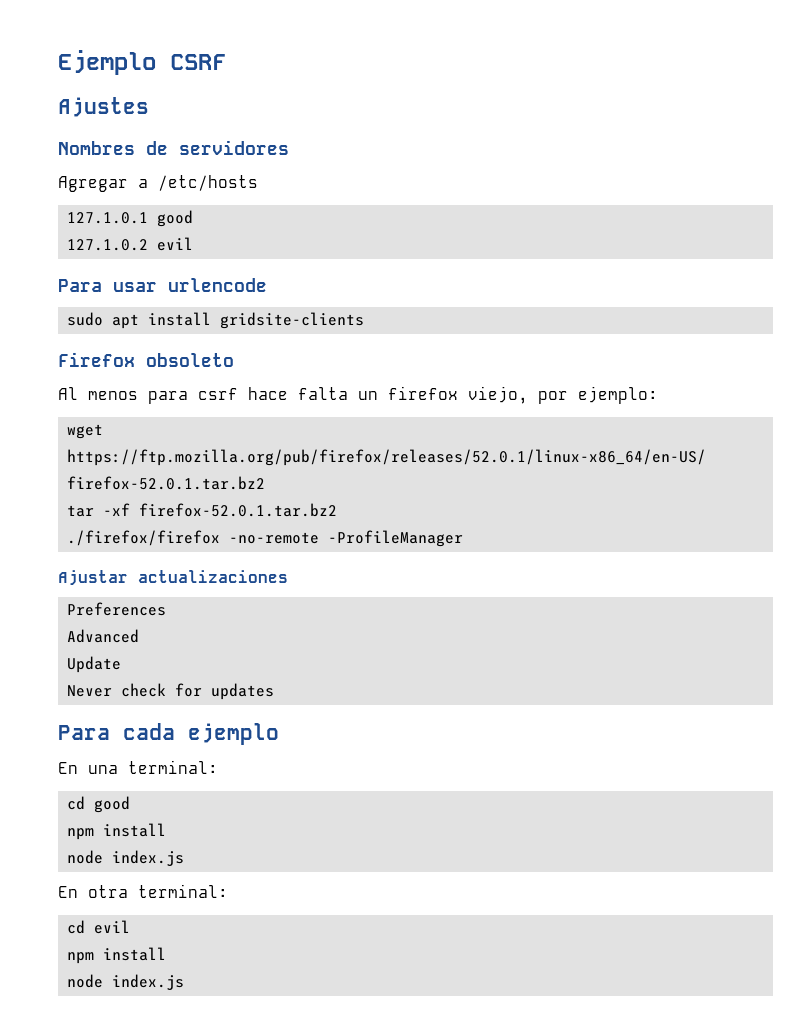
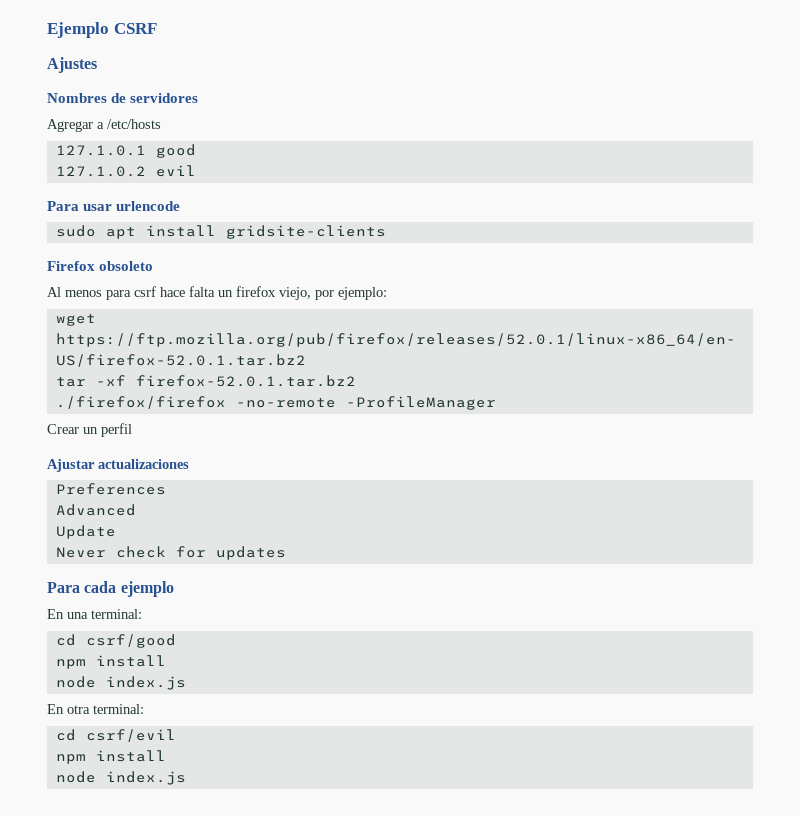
+ Crear un perfil
- cd good
+ cd csrf/good
- cd evil
+ cd csrf/evil

